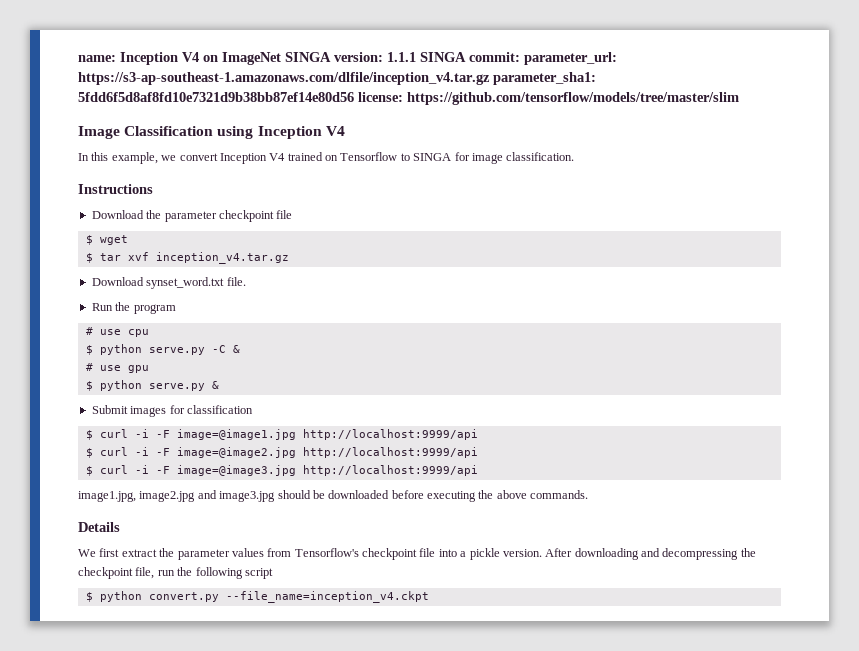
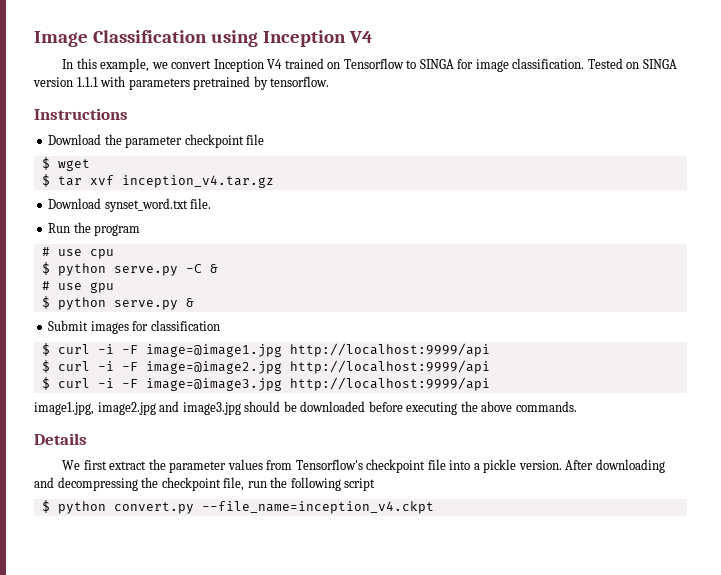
- name: Inception V4 on ImageNet SINGA version: 1.1.1 SINGA commit: parameter_url: https://s3-ap-southeast-1.amazonaws.com/dlfile/inception_v4.tar.gz parameter_sha1: 5fdd6f5d8af8fd10e7321d9b38bb87ef14e80d56 license: https://github.com/tensorflow/models/tree/master/slim
+ Tested on SINGA version 1.1.1 with parameters pretrained by tensorflow.

